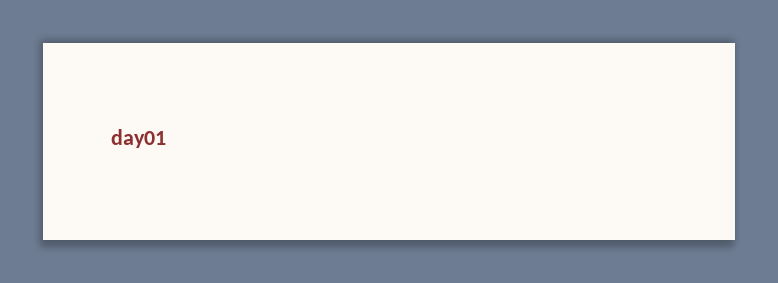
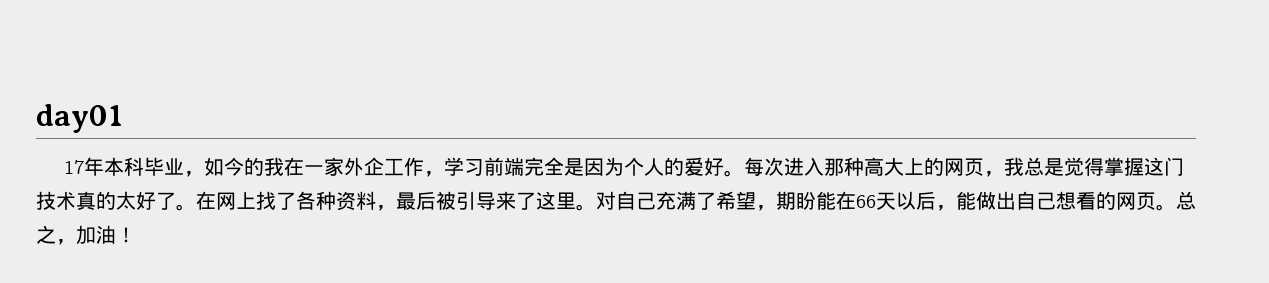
+ 17年本科毕业，如今的我在一家外企工作，学习前端完全是因为个人的爱好。每次进入那种高大上的网页，我总是觉得掌握这门技术真的太好了。在网上找了各种资料，最后被引导来了这里。对自己充满了希望，期盼能在66天以后，能做出自己想看的网页。总之，加油！

